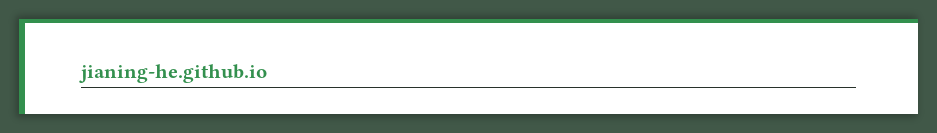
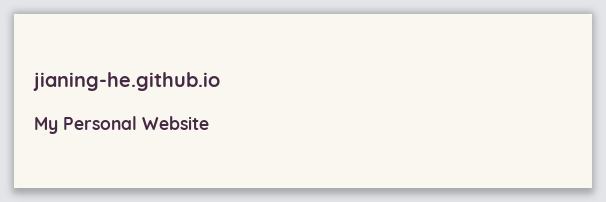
+ My Personal Website

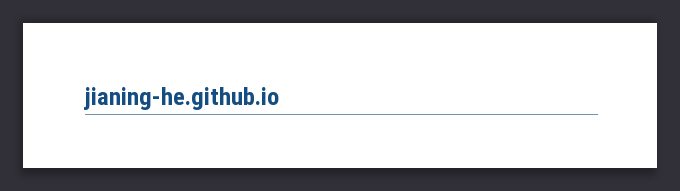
- My Personal Website

